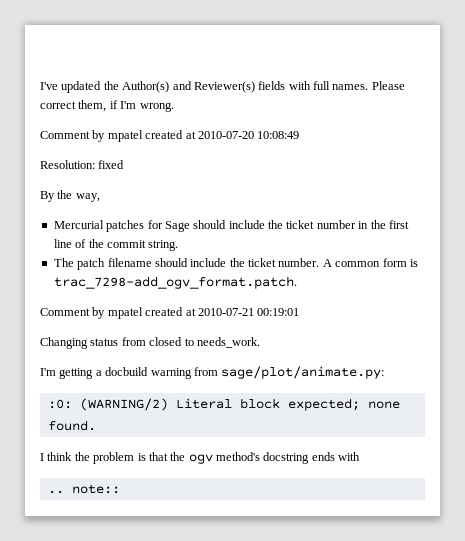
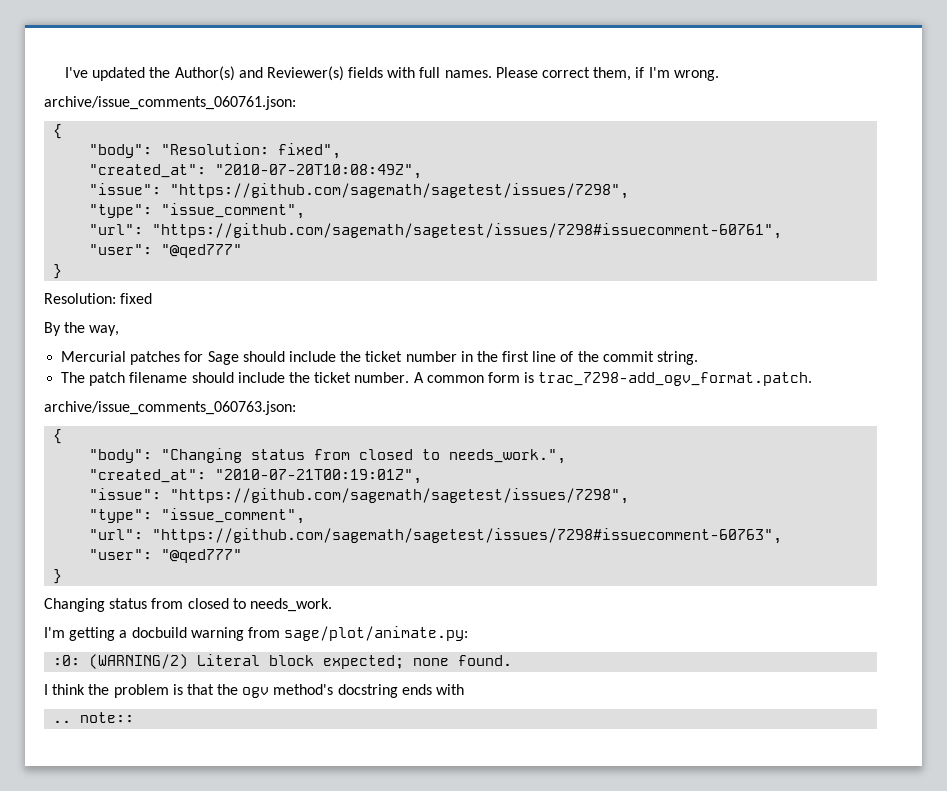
- Comment by mpatel created at 2010-07-20 10:08:49
+ archive/issue_comments_060761.json:
+ {
+ "body": "Resolution: fixed",
+ "created_at": "2010-07-20T10:08:49Z",
+ "issue": "https://github.com/sagemath/sagetest/issues/7298",
+ "type": "issue_comment",
+ "url": "https://github.com/sagemath/sagetest/issues/7298#issuecomment-60761",
+ "user": "@qed777"
+ }
- Comment by mpatel created at 2010-07-21 00:19:01
+ archive/issue_comments_060763.json:
+ {
+ "body": "Changing status from closed to needs_work.",
+ "created_at": "2010-07-21T00:19:01Z",
+ "issue": "https://github.com/sagemath/sagetest/issues/7298",
+ "type": "issue_comment",
+ "url": "https://github.com/sagemath/sagetest/issues/7298#issuecomment-60763",
+ "user": "@qed777"
+ }

